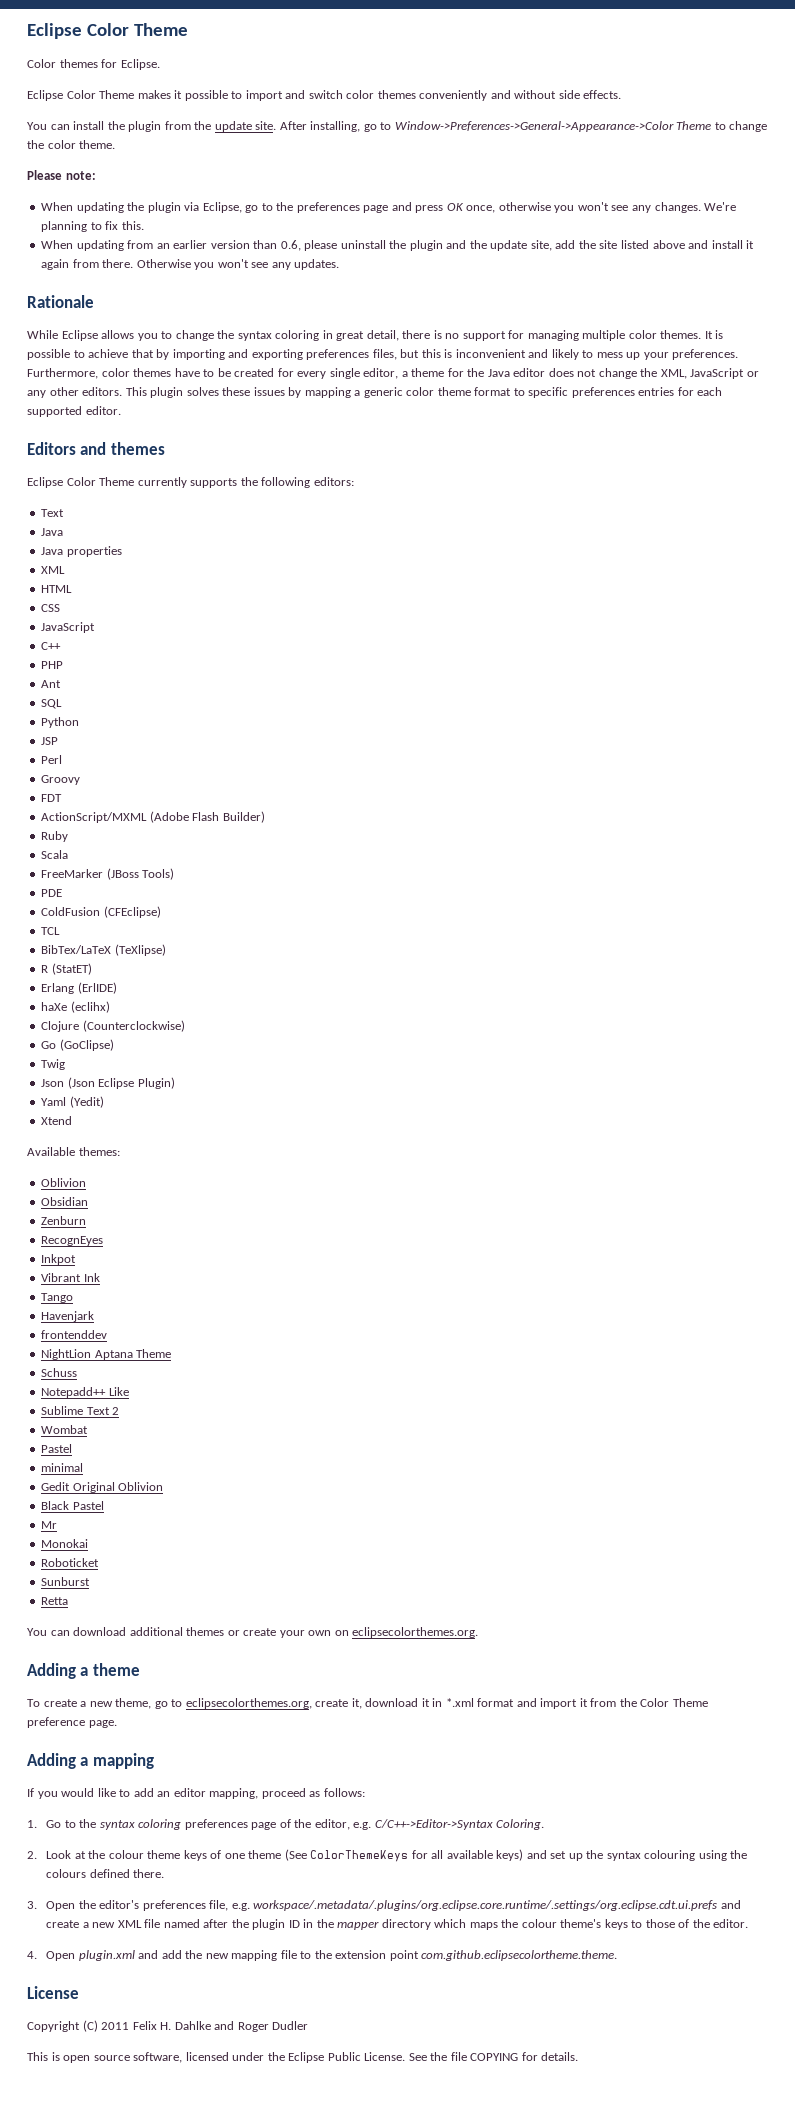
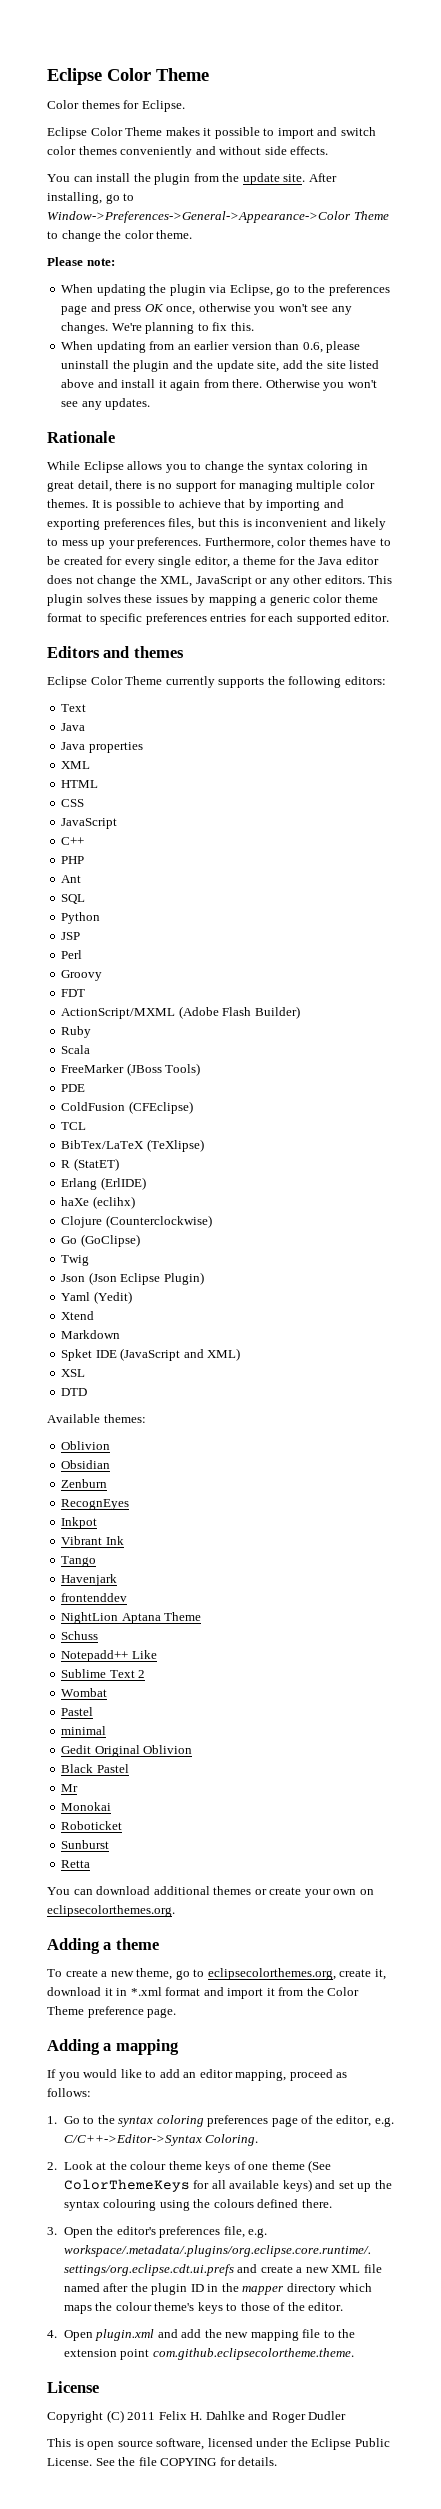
+ Markdown
+ Spket IDE (JavaScript and XML)
+ XSL
+ DTD

